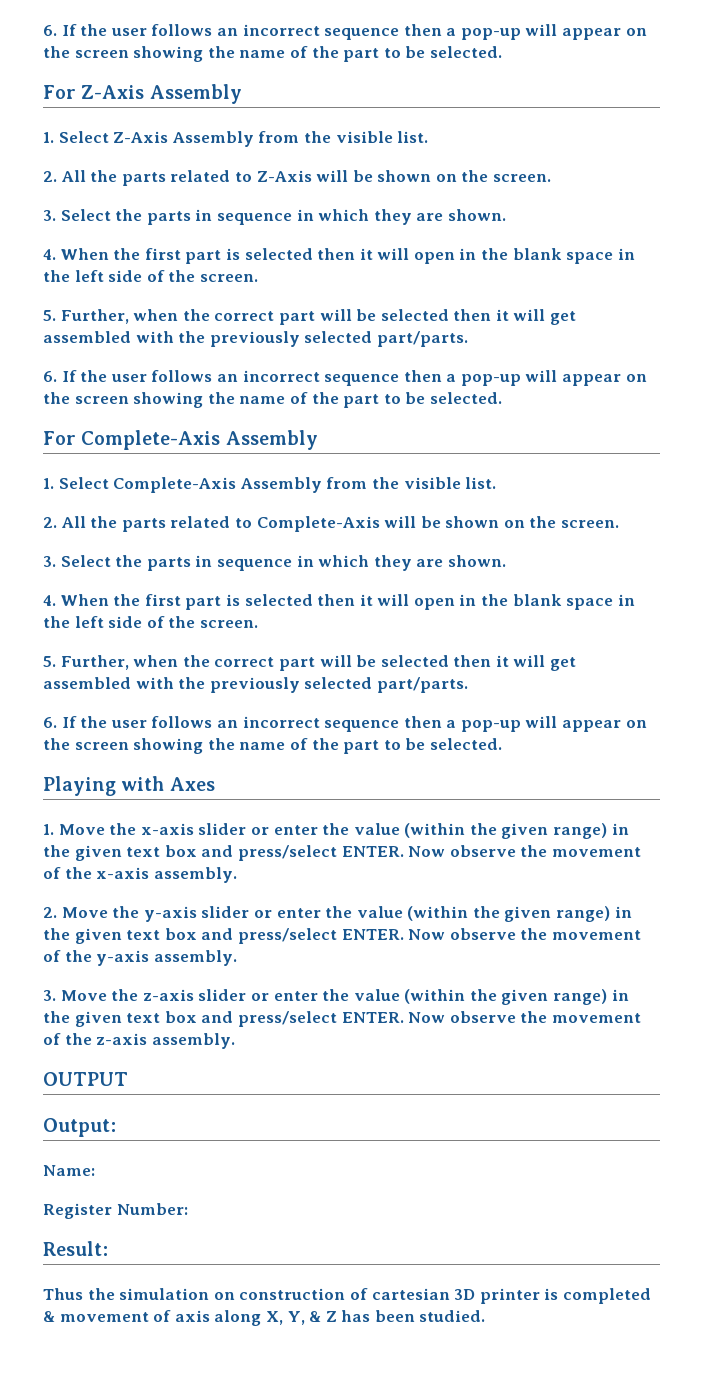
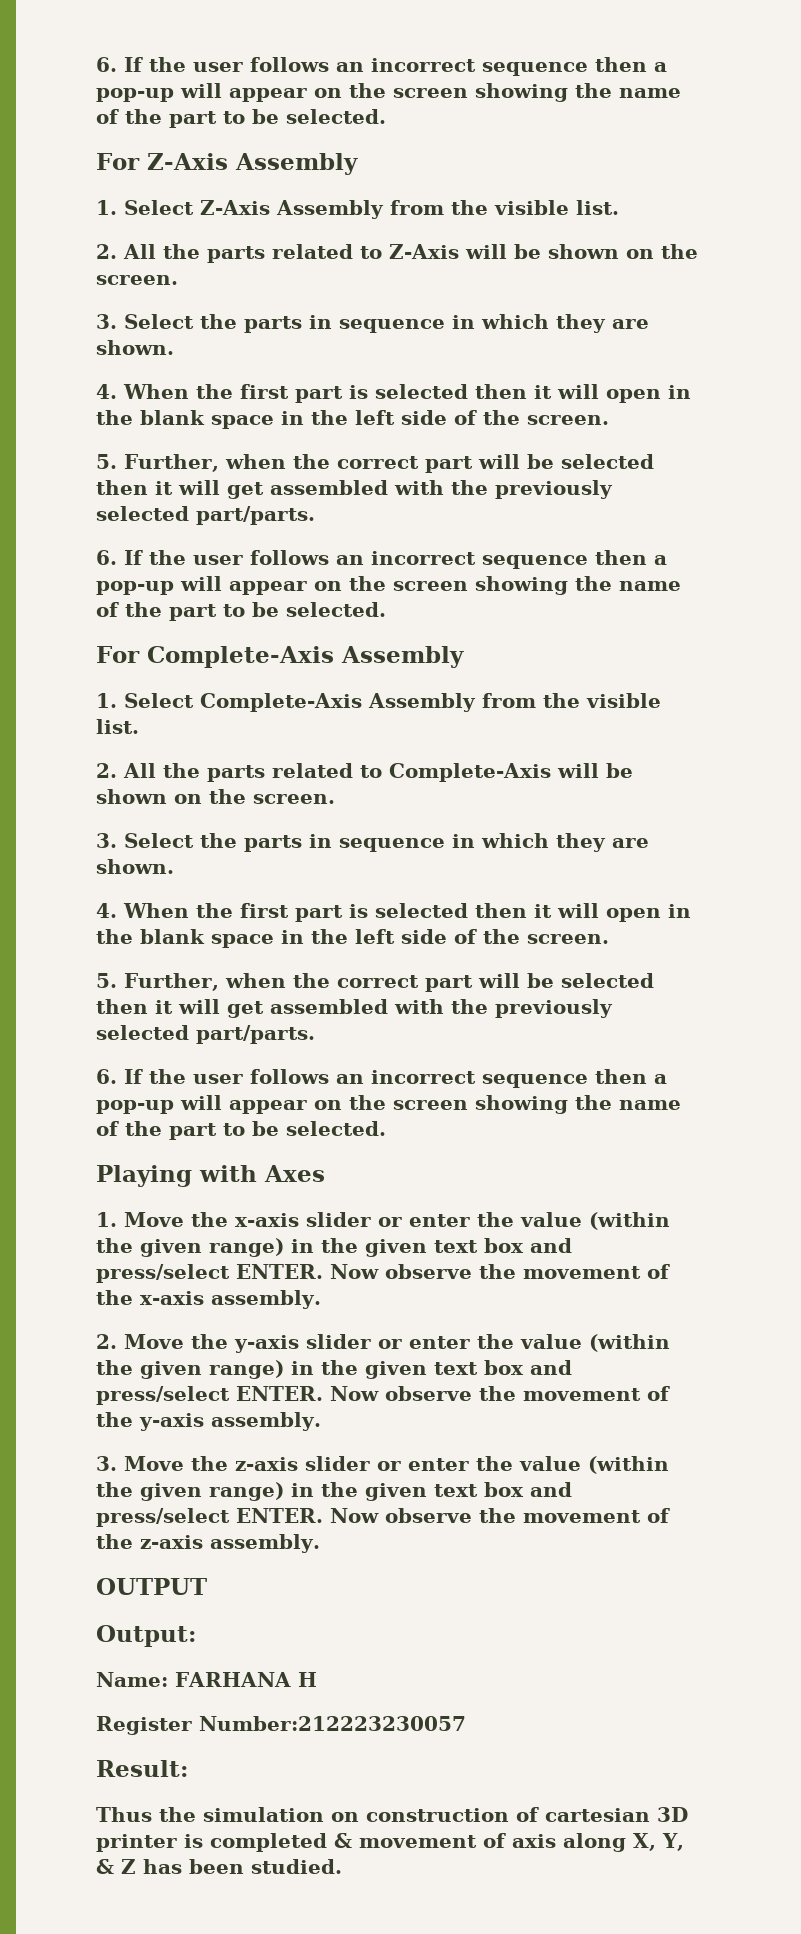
- Name:
+ Name: FARHANA H
- Register Number:
+ Register Number:212223230057

